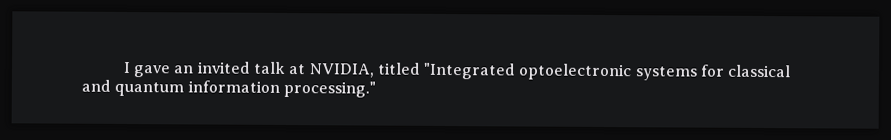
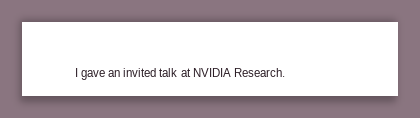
- I gave an invited talk at NVIDIA, titled "Integrated optoelectronic systems for classical and quantum information processing."
+ I gave an invited talk at NVIDIA Research.

